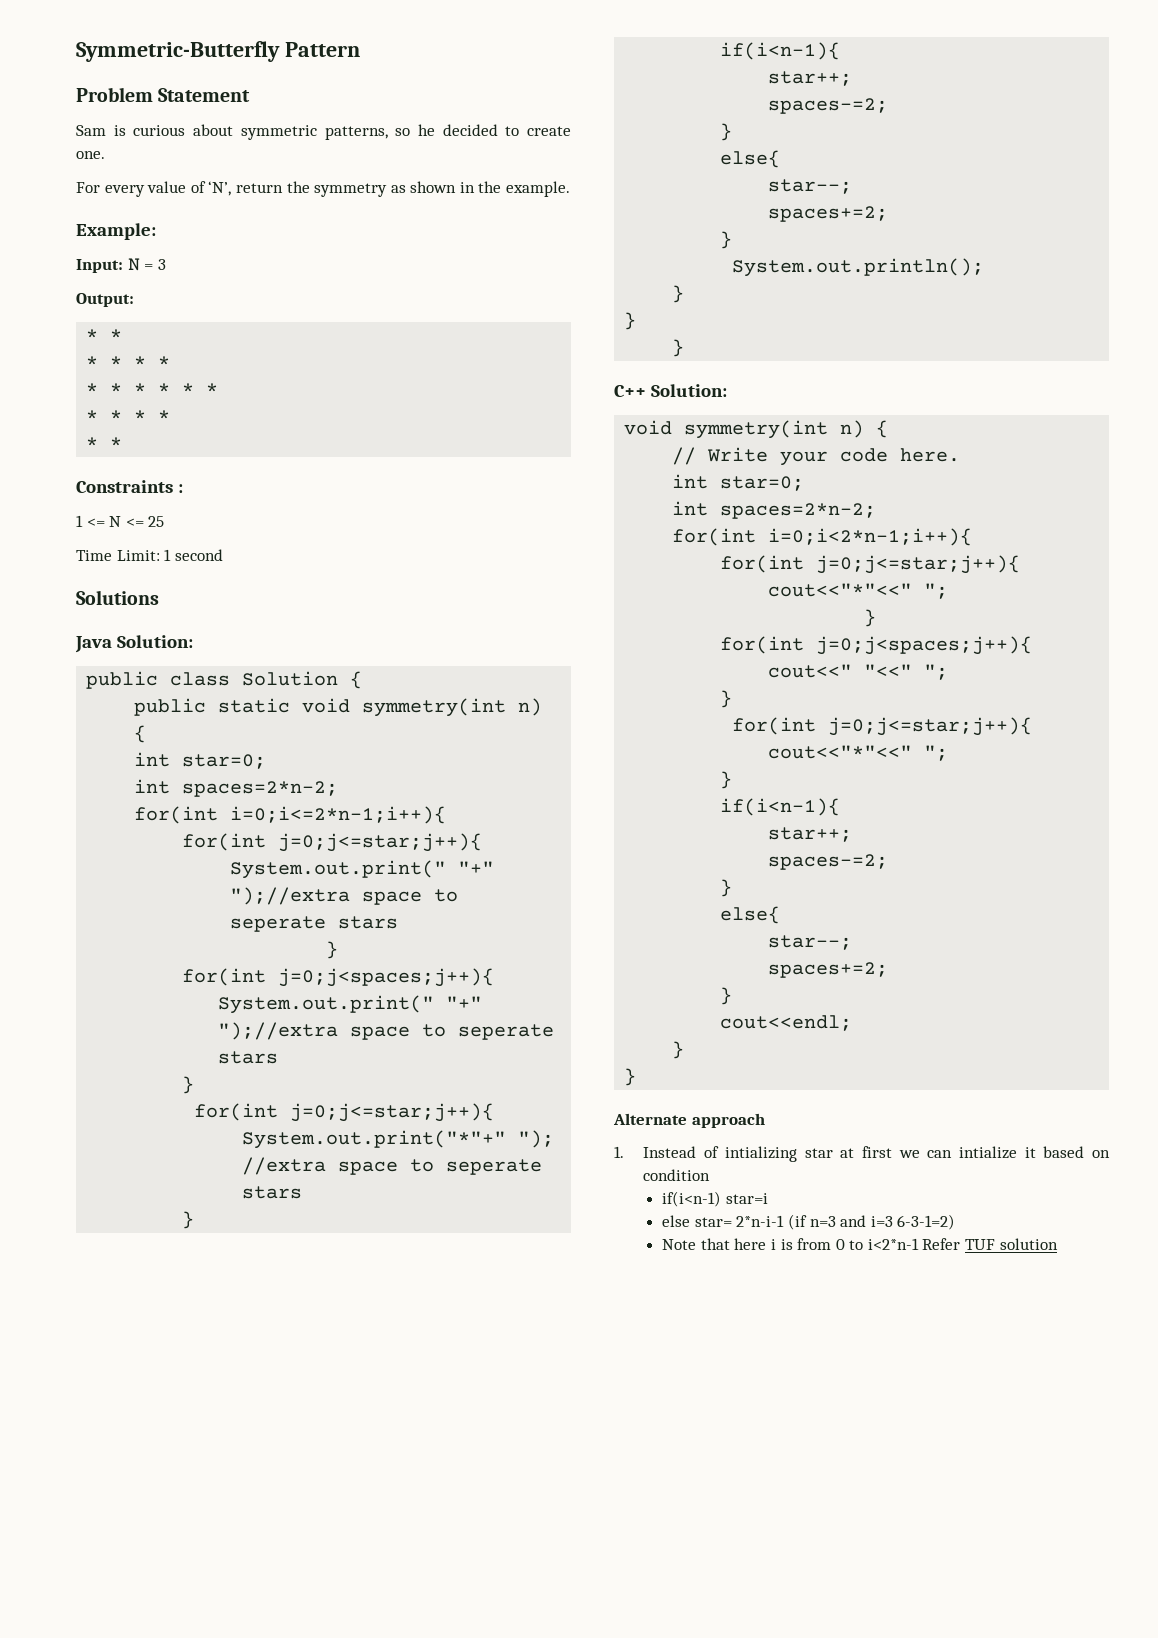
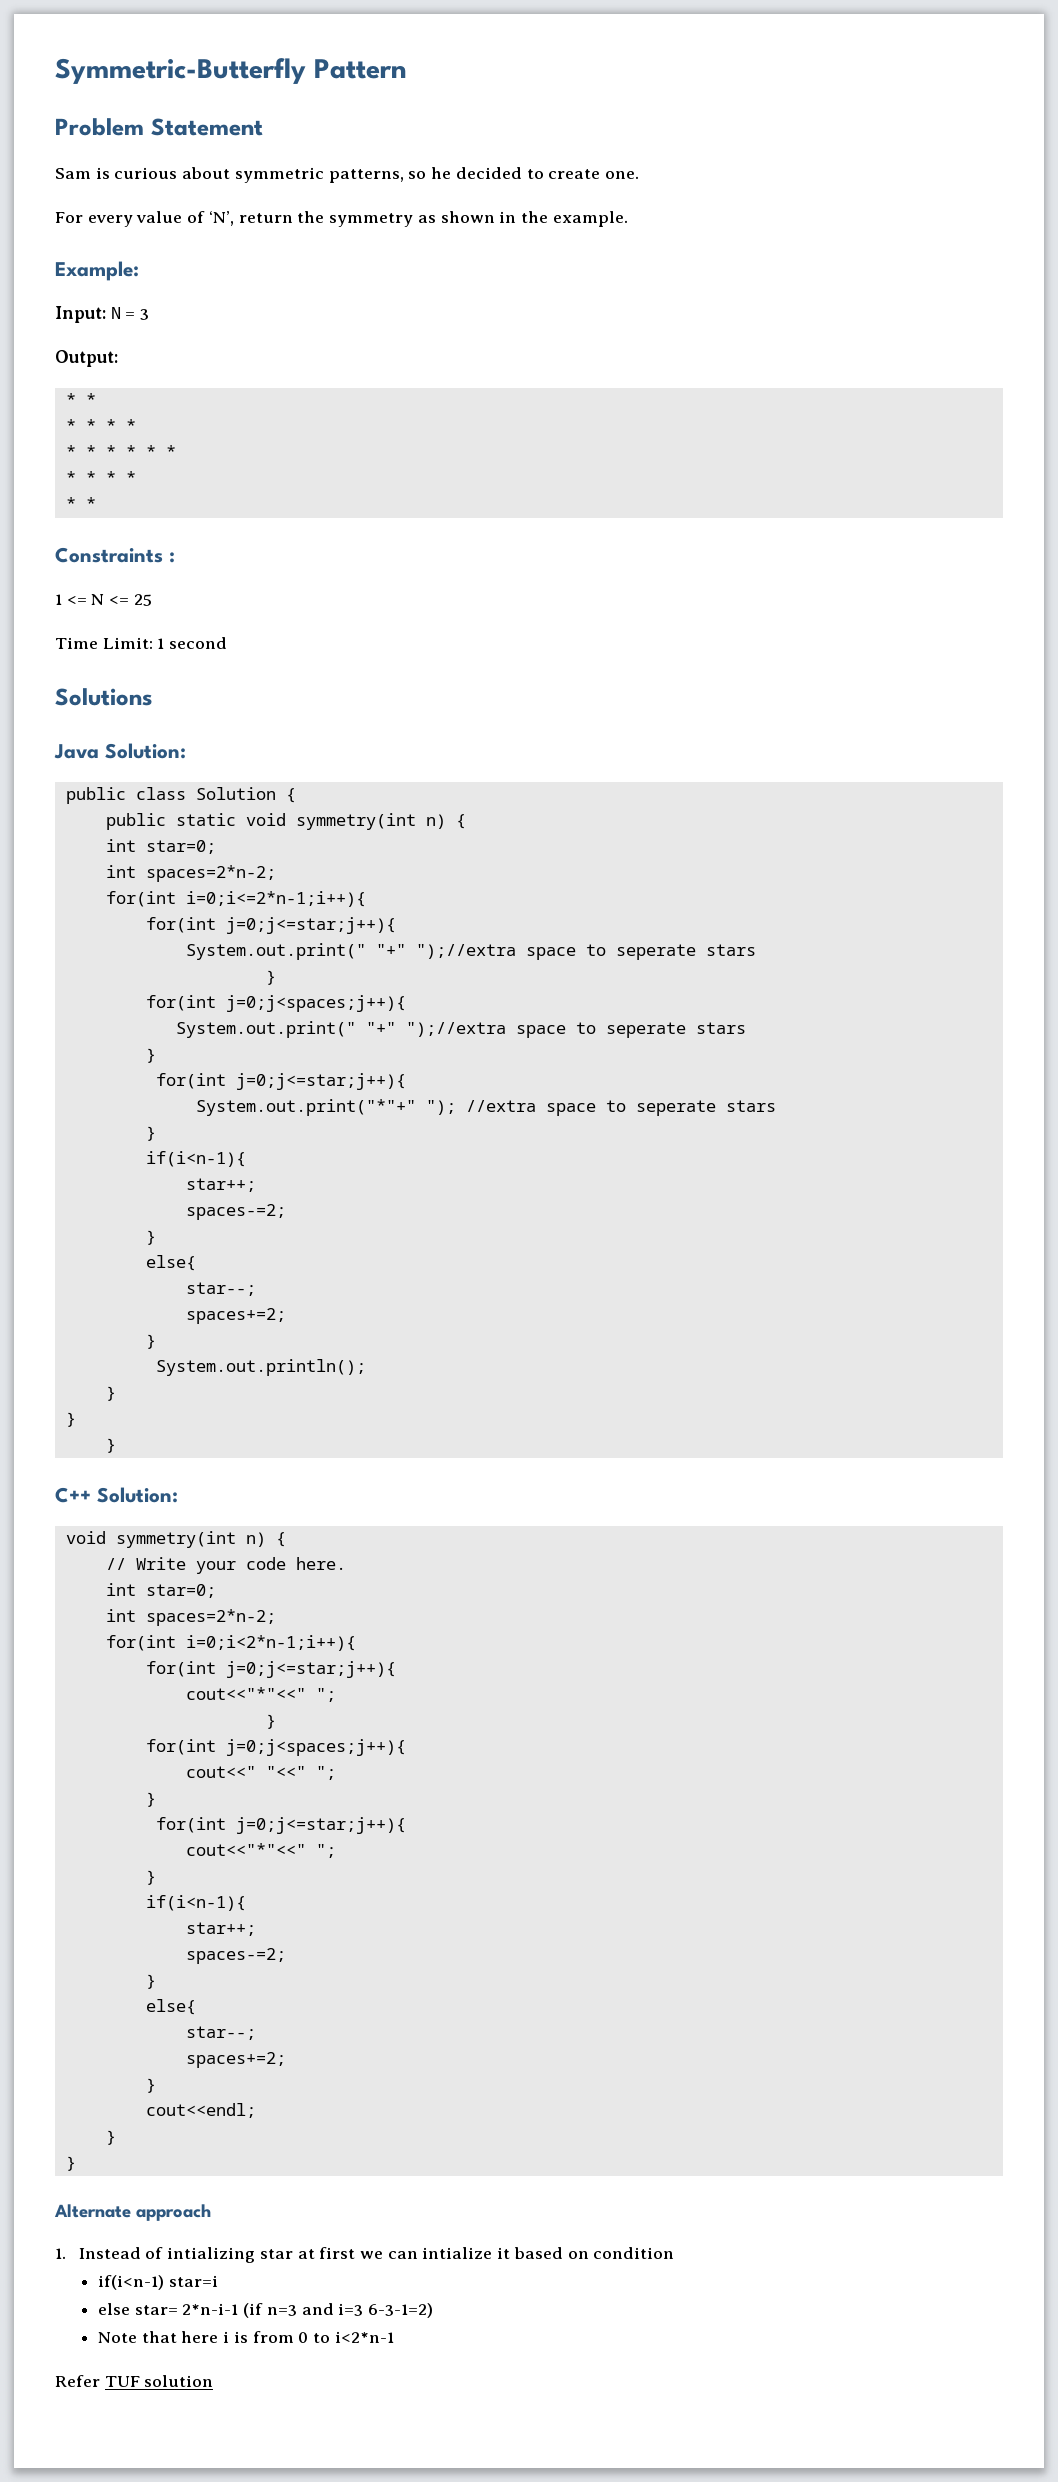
- Note that here i is from 0 to i<2*n-1 Refer TUF solution
+ Note that here i is from 0 to i<2*n-1
+ Refer TUF solution

